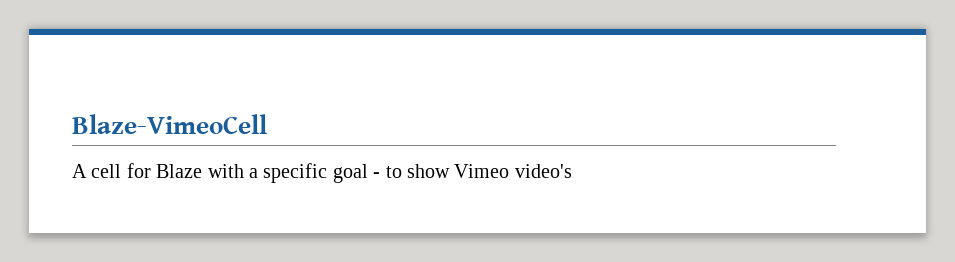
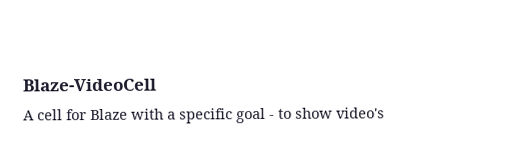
- Blaze-VimeoCell
+ Blaze-VideoCell
- A cell for Blaze with a specific goal - to show Vimeo video's
+ A cell for Blaze with a specific goal - to show video's

